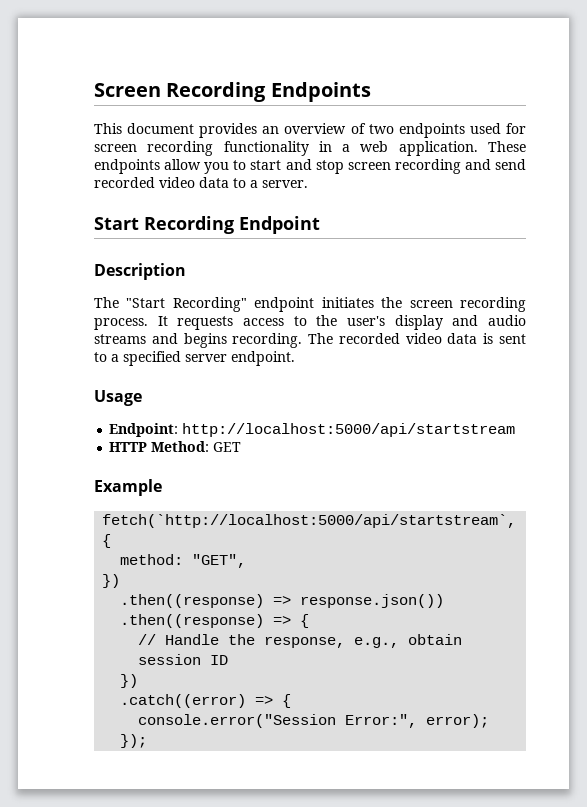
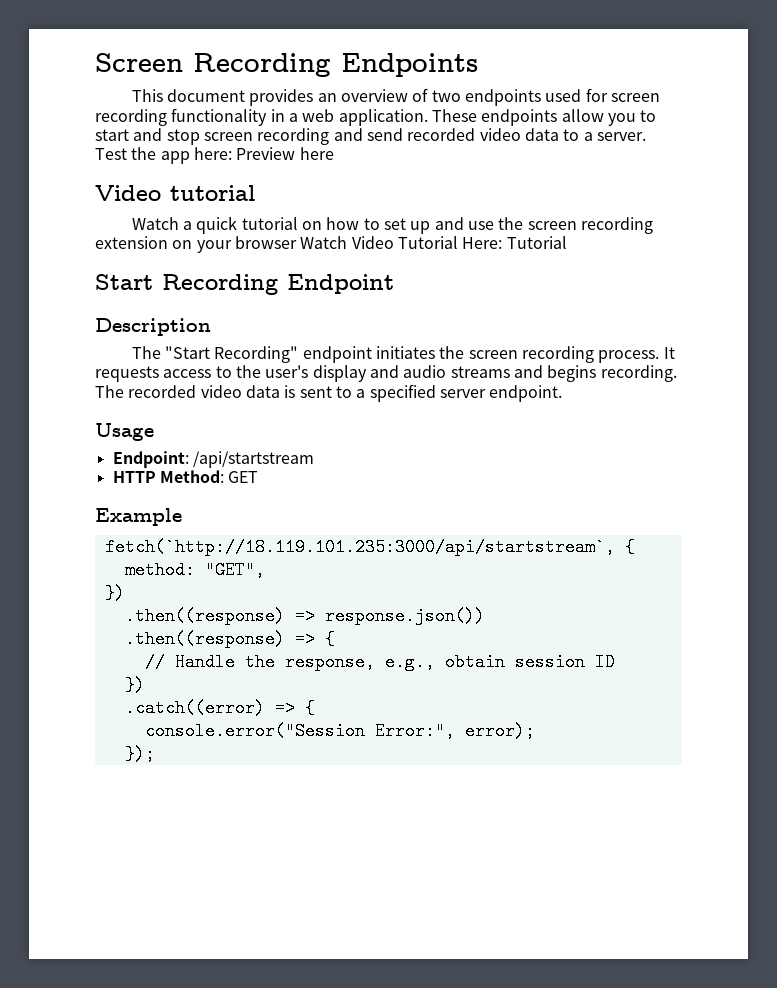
+ Test the app here: Preview here
+ Video tutorial
+ Watch a quick tutorial on how to set up and use the screen recording extension on your browser Watch Video Tutorial Here: Tutorial
- Endpoint: http://localhost:5000/api/startstream
+ Endpoint: /api/startstream
- fetch(`http://localhost:5000/api/startstream`, {
+ fetch(`http://18.119.101.235:3000/api/startstream`, {

